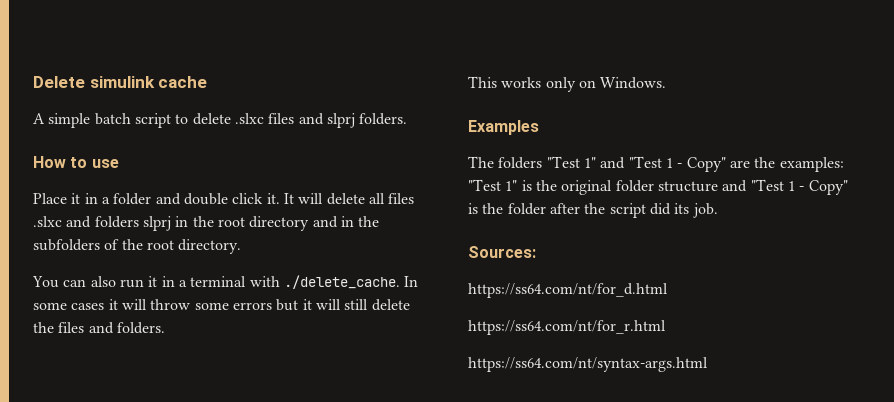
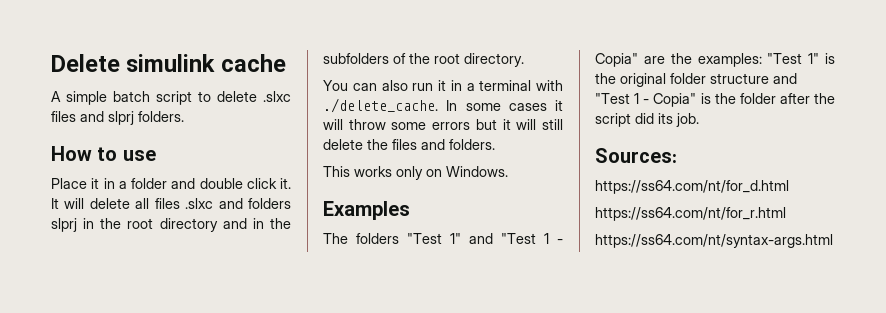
- The folders "Test 1" and "Test 1 - Copy" are the examples: "Test 1" is the original folder structure and "Test 1 - Copy" is the folder after the script did its job.
+ The folders "Test 1" and "Test 1 - Copia" are the examples: "Test 1" is the original folder structure and "Test 1 - Copia" is the folder after the script did its job.

